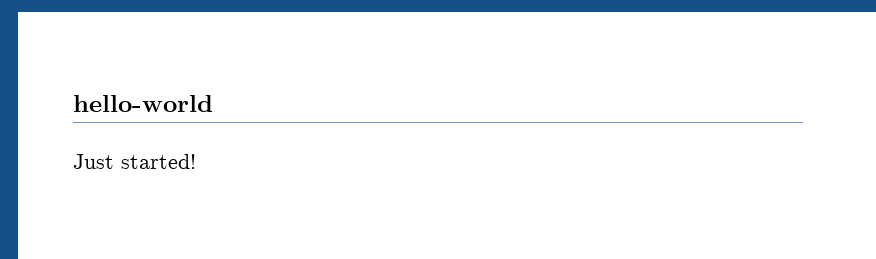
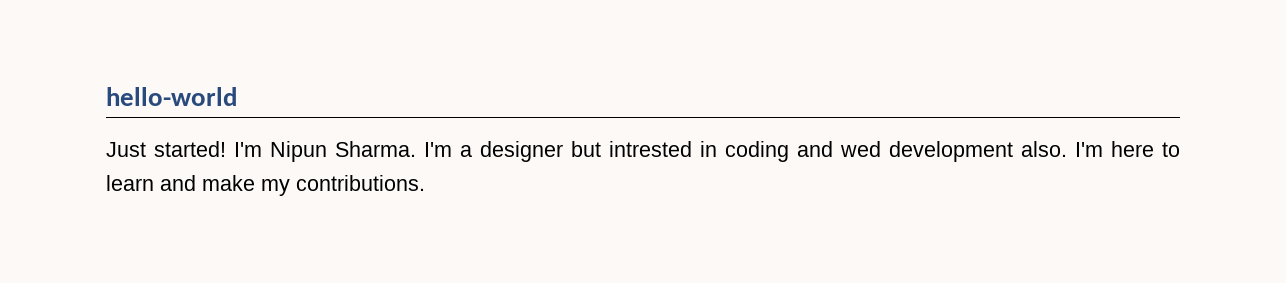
+ I'm Nipun Sharma. I'm a designer but intrested in coding and wed development also. I'm here to learn and make my contributions.

